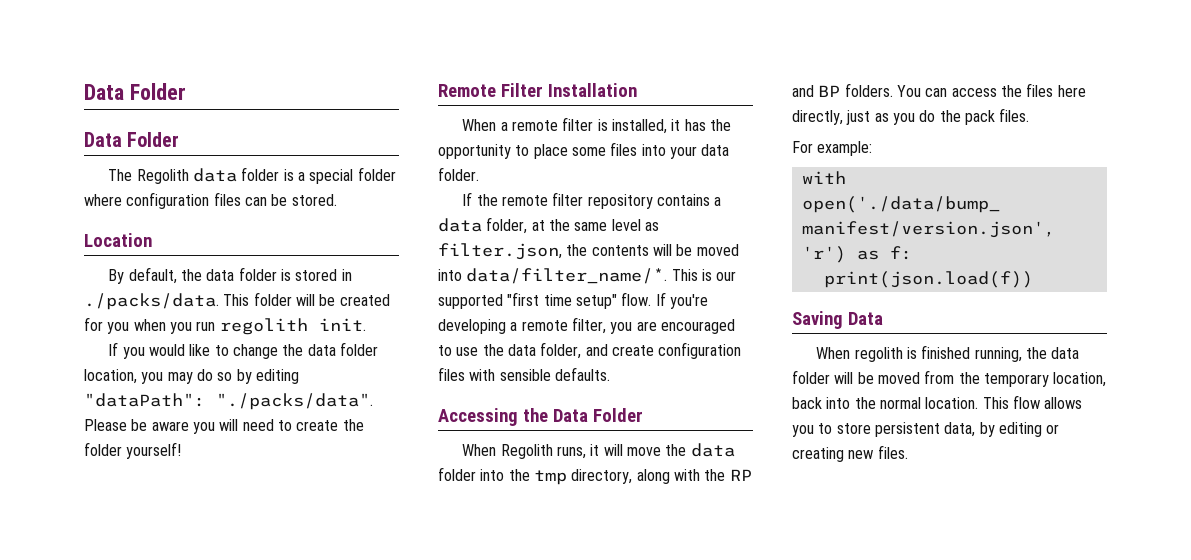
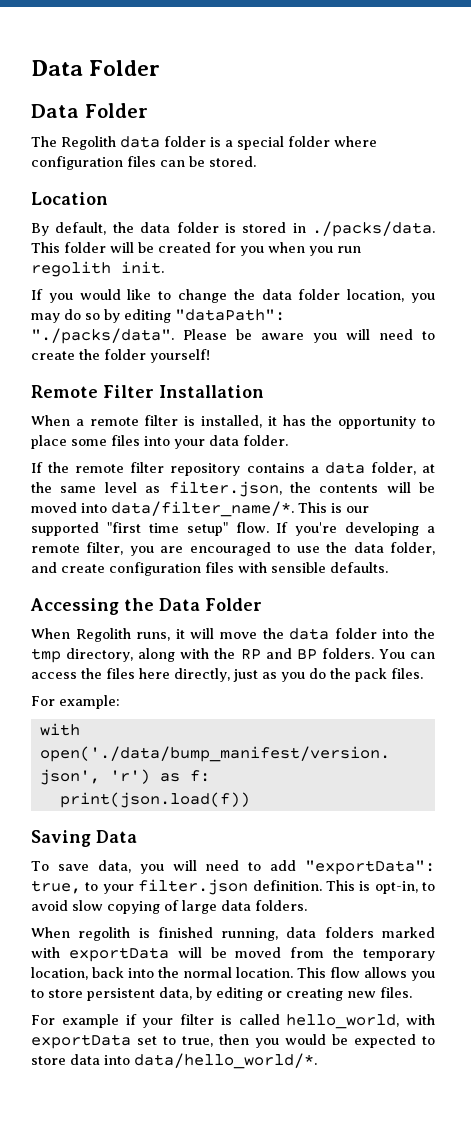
+ To save data, you will need to add "exportData": true, to your filter.json definition. This is opt-in, to avoid slow copying of large data folders.
- When regolith is finished running, the data folder will be moved from the temporary location, back into the normal location.
+ When regolith is finished running, data folders marked with exportData will be moved from the temporary location, back into the normal location.
+ For example if your filter is called hello_world, with exportData set to true, then you would be expected to store data into data/hello_world/*.

